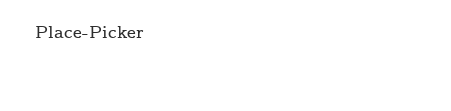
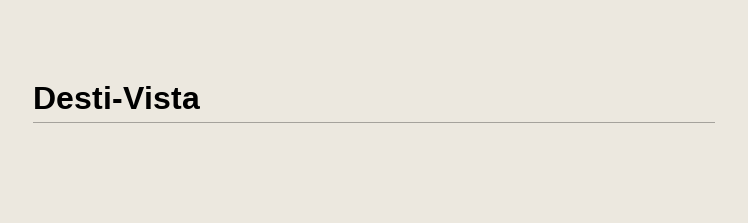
- Place-Picker
+ Desti-Vista

